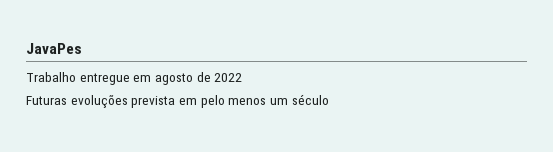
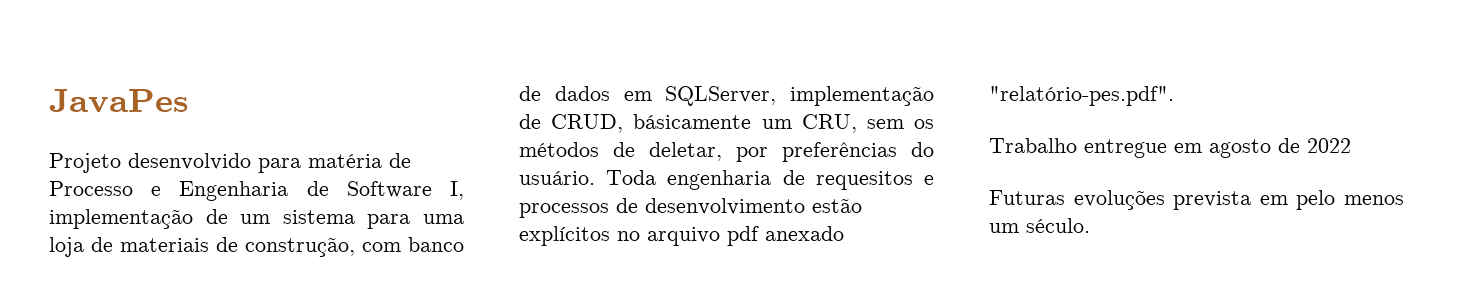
+ Projeto desenvolvido para matéria de Processo e Engenharia de Software I, implementação de um sistema para uma loja de materiais de construção, com banco de dados em SQLServer, implementação de CRUD, básicamente um CRU, sem os métodos de deletar, por preferências do usuário. Toda engenharia de requesitos e processos de desenvolvimento estão explícitos no arquivo pdf anexado "relatório-pes.pdf".
- Futuras evoluções prevista em pelo menos um século
+ Futuras evoluções prevista em pelo menos um século.

